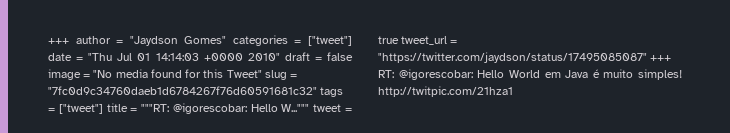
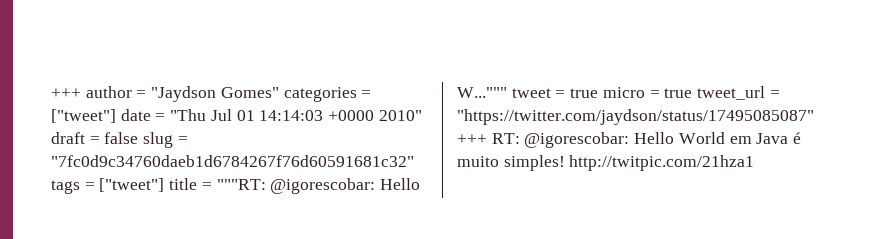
- +++ author = "Jaydson Gomes" categories = ["tweet"] date = "Thu Jul 01 14:14:03 +0000 2010" draft = false image = "No media found for this Tweet" slug = "7fc0d9c34760daeb1d6784267f76d60591681c32" tags = ["tweet"] title = """RT: @igorescobar: Hello W...""" tweet = true tweet_url = "https://twitter.com/jaydson/status/17495085087" +++ RT: @igorescobar: Hello World em Java é muito simples! http://twitpic.com/21hza1
+ +++ author = "Jaydson Gomes" categories = ["tweet"] date = "Thu Jul 01 14:14:03 +0000 2010" draft = false slug = "7fc0d9c34760daeb1d6784267f76d60591681c32" tags = ["tweet"] title = """RT: @igorescobar: Hello W...""" tweet = true micro = true tweet_url = "https://twitter.com/jaydson/status/17495085087" +++ RT: @igorescobar: Hello World em Java é muito simples! http://twitpic.com/21hza1

